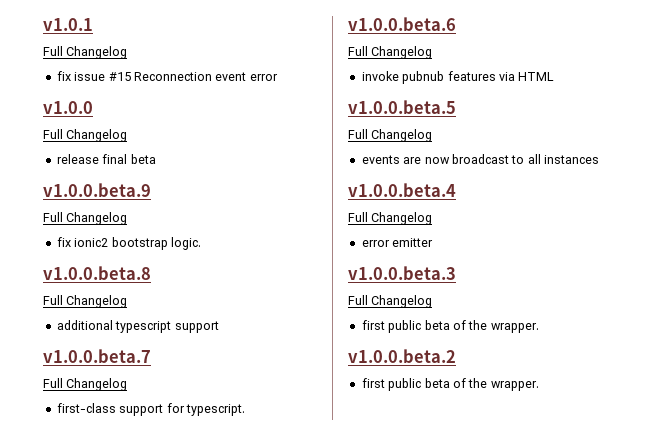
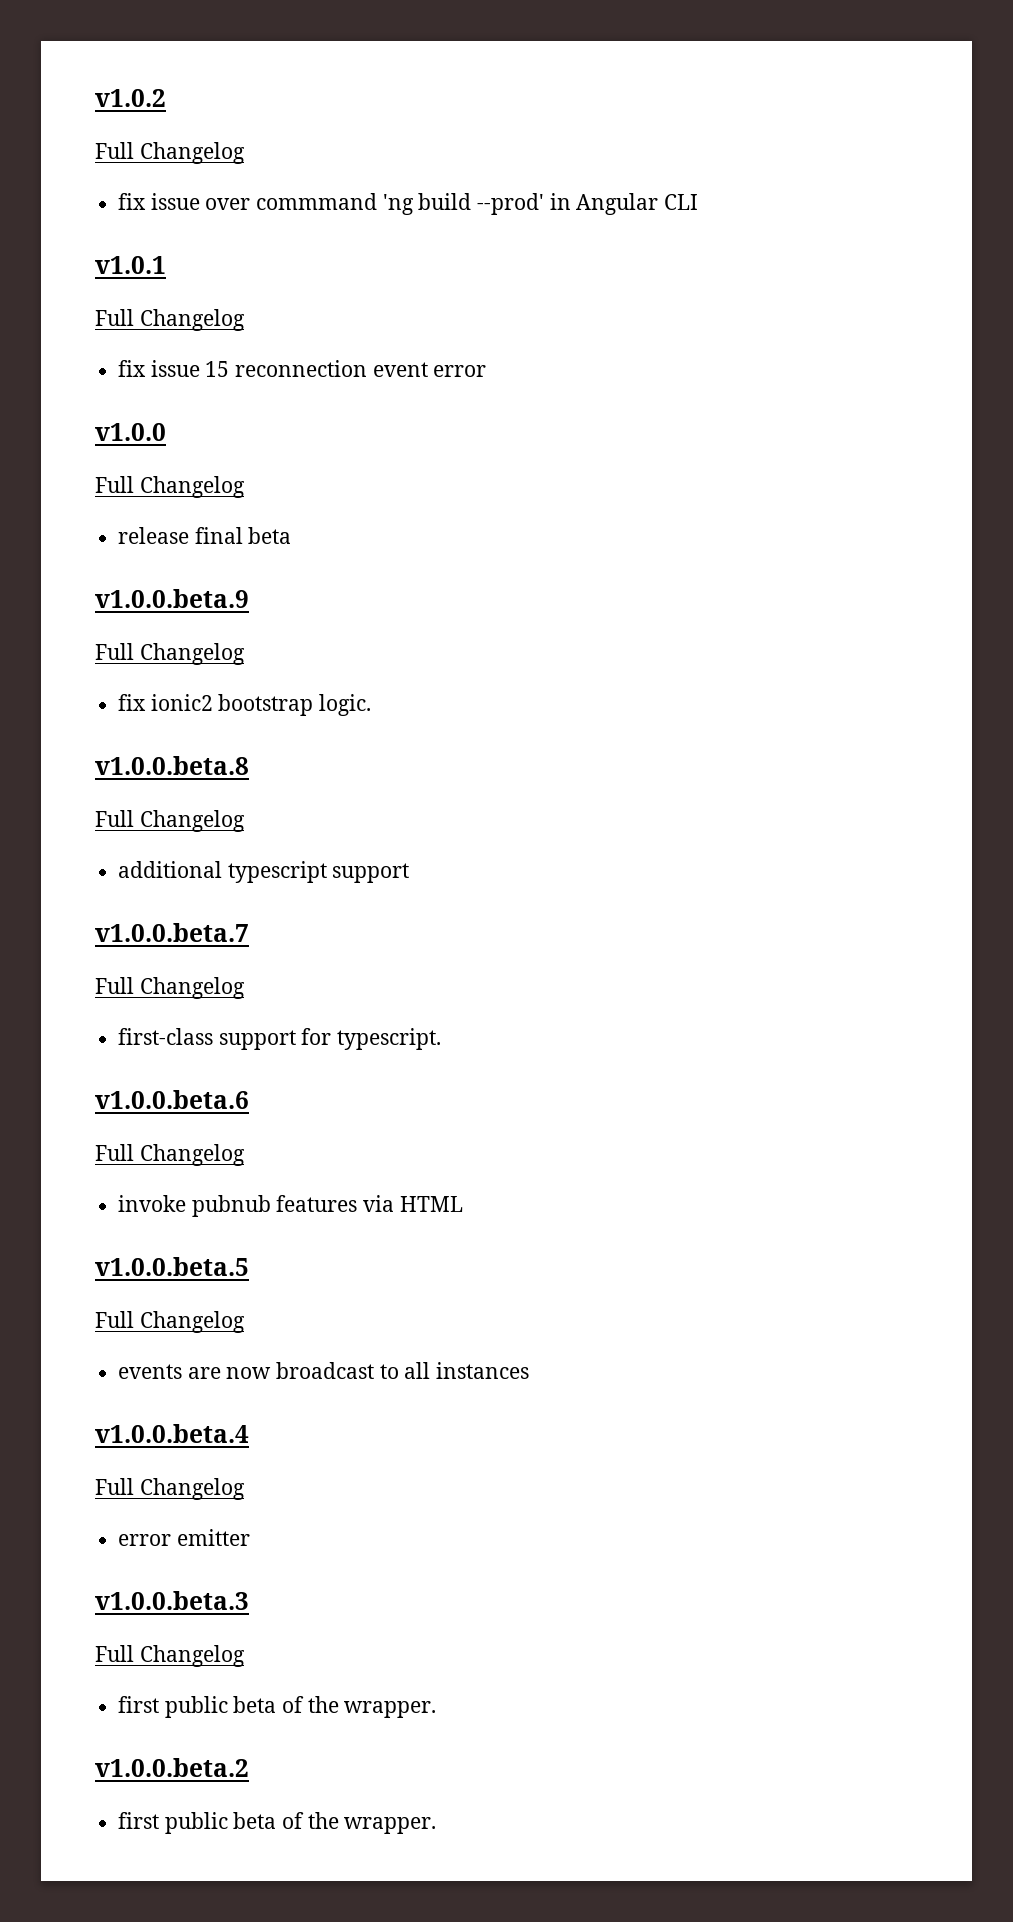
+ v1.0.2
+ Full Changelog
+ fix issue over commmand 'ng build --prod' in Angular CLI
- fix issue #15 Reconnection event error
+ fix issue 15 reconnection event error

